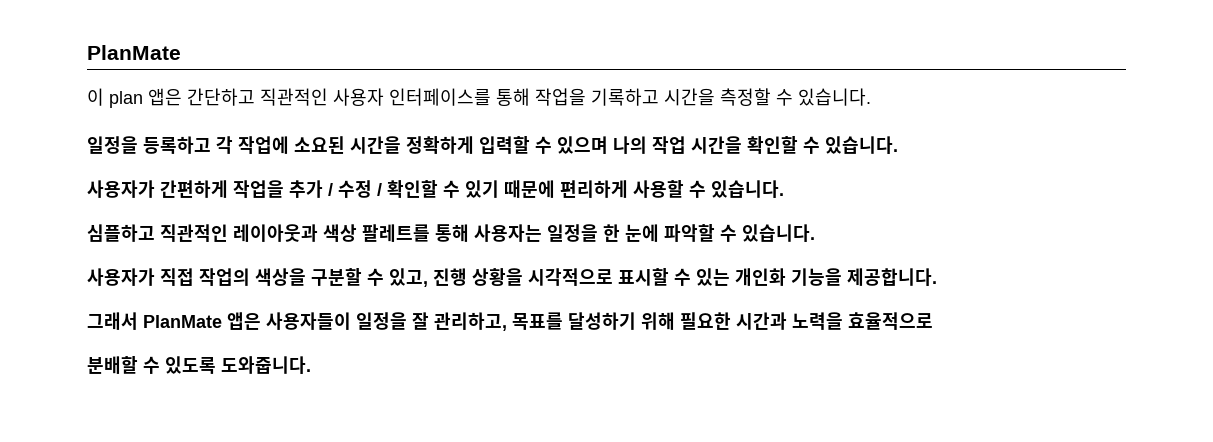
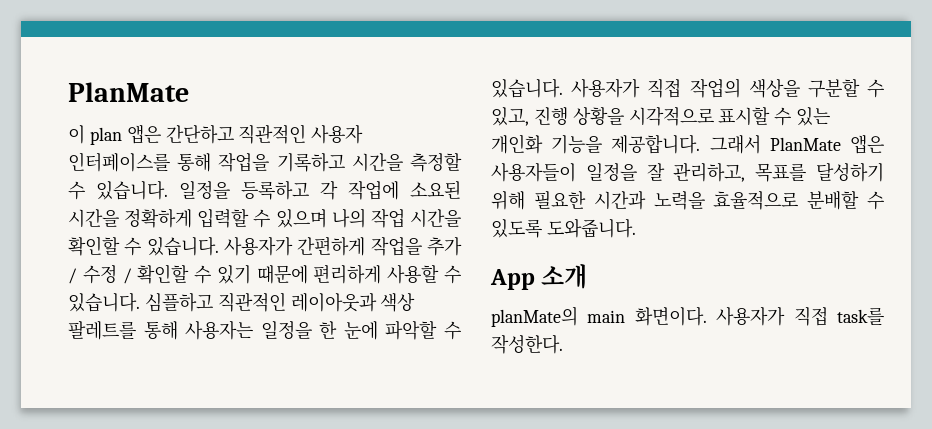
- 이 plan 앱은 간단하고 직관적인 사용자 인터페이스를 통해 작업을 기록하고 시간을 측정할 수 있습니다.
- 일정을 등록하고 각 작업에 소요된 시간을 정확하게 입력할 수 있으며 나의 작업 시간을 확인할 수 있습니다.
- 사용자가 간편하게 작업을 추가 / 수정 / 확인할 수 있기 때문에 편리하게 사용할 수 있습니다.
- 심플하고 직관적인 레이아웃과 색상 팔레트를 통해 사용자는 일정을 한 눈에 파악할 수 있습니다.
- 사용자가 직접 작업의 색상을 구분할 수 있고, 진행 상황을 시각적으로 표시할 수 있는 개인화 기능을 제공합니다.
- 그래서 PlanMate 앱은 사용자들이 일정을 잘 관리하고, 목표를 달성하기 위해 필요한 시간과 노력을 효율적으로
- 분배할 수 있도록 도와줍니다.
+ 이 plan 앱은 간단하고 직관적인 사용자 인터페이스를 통해 작업을 기록하고 시간을 측정할 수 있습니다. 일정을 등록하고 각 작업에 소요된 시간을 정확하게 입력할 수 있으며 나의 작업 시간을 확인할 수 있습니다. 사용자가 간편하게 작업을 추가 / 수정 / 확인할 수 있기 때문에 편리하게 사용할 수 있습니다. 심플하고 직관적인 레이아웃과 색상 팔레트를 통해 사용자는 일정을 한 눈에 파악할 수 있습니다. 사용자가 직접 작업의 색상을 구분할 수 있고, 진행 상황을 시각적으로 표시할 수 있는 개인화 기능을 제공합니다. 그래서 PlanMate 앱은 사용자들이 일정을 잘 관리하고, 목표를 달성하기 위해 필요한 시간과 노력을 효율적으로 분배할 수 있도록 도와줍니다.
+ App 소개
+ planMate의 main 화면이다. 사용자가 직접 task를 작성한다.

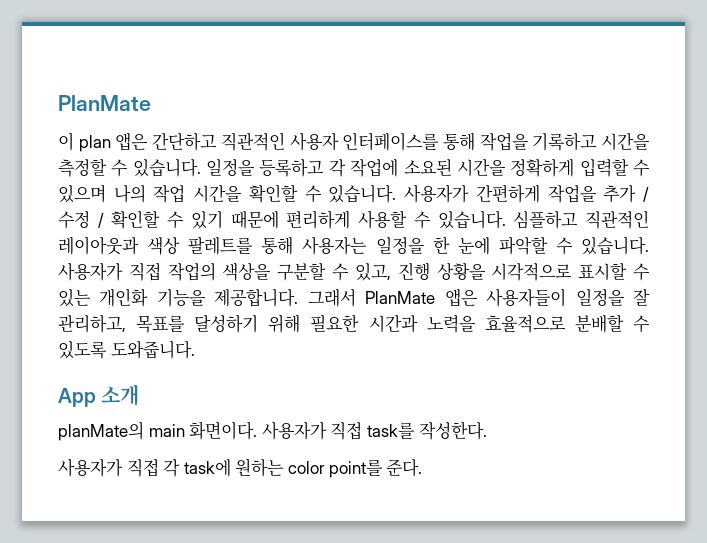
+ 사용자가 직접 각 task에 원하는 color point를 준다.

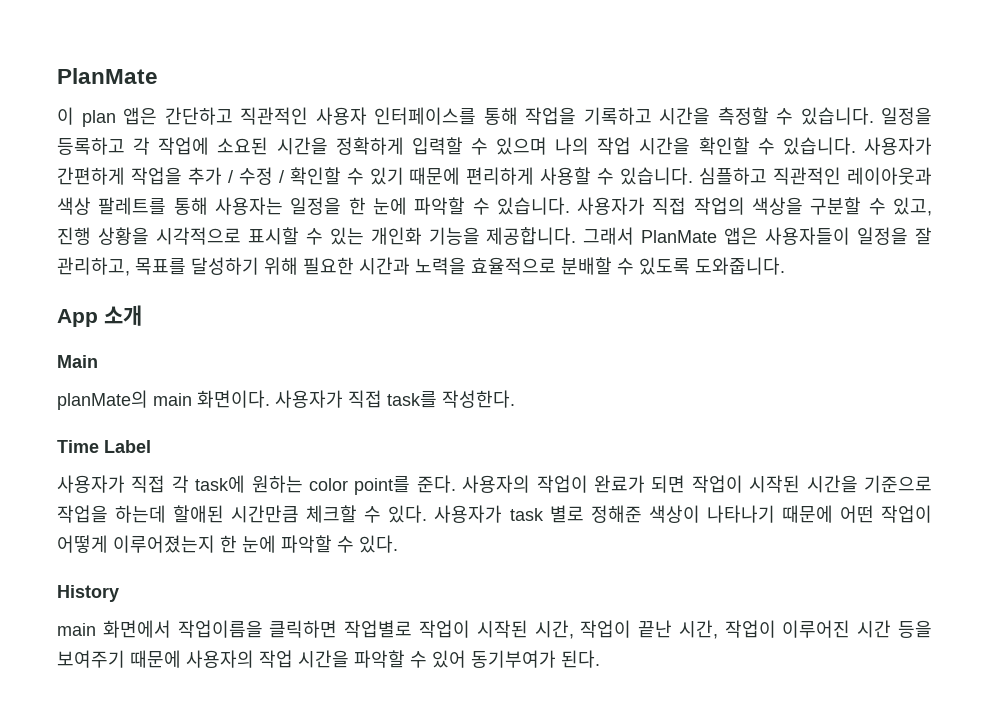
+ Main
+ Time Label
+ 사용자의 작업이 완료가 되면 작업이 시작된 시간을 기준으로 작업을 하는데 할애된 시간만큼 체크할 수 있다. 사용자가 task 별로 정해준 색상이 나타나기 때문에 어떤 작업이 어떻게 이루어졌는지 한 눈에 파악할 수 있다.
+ History
+ main 화면에서 작업이름을 클릭하면 작업별로 작업이 시작된 시간, 작업이 끝난 시간, 작업이 이루어진 시간 등을 보여주기 때문에 사용자의 작업 시간을 파악할 수 있어 동기부여가 된다.

